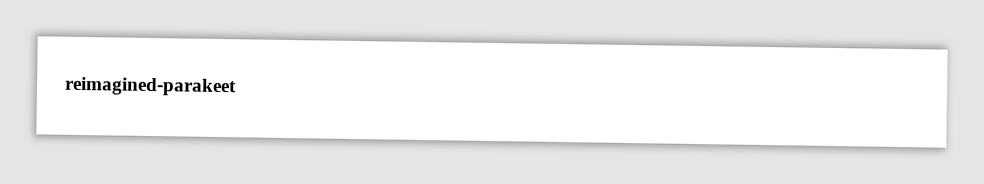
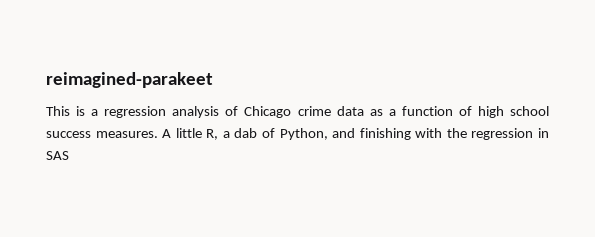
+ This is a regression analysis of Chicago crime data as a function of high school success measures. A little R, a dab of Python, and finishing with the regression in SAS

